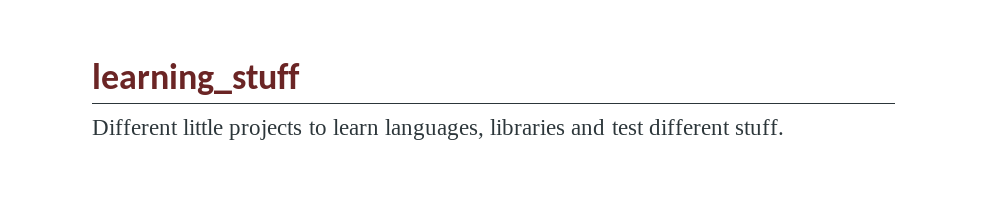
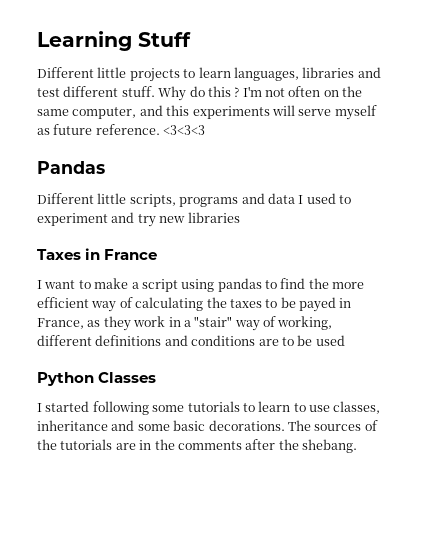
- learning_stuff
+ Learning Stuff
+ Why do this ? I'm not often on the same computer, and this experiments will serve myself as future reference. <3<3<3
+ Pandas
+ Different little scripts, programs and data I used to experiment and try new libraries
+ Taxes in France
+ I want to make a script using pandas to find the more efficient way of calculating the taxes to be payed in France, as they work in a "stair" way of working, different definitions and conditions are to be used
+ Python Classes
+ I started following some tutorials to learn to use classes, inheritance and some basic decorations. The sources of the tutorials are in the comments after the shebang.

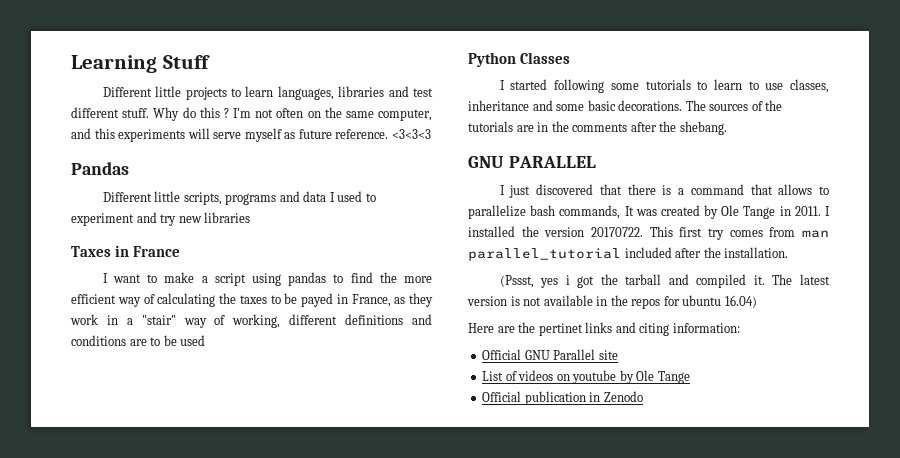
+ GNU PARALLEL
+ I just discovered that there is a command that allows to parallelize bash commands, It was created by Ole Tange in 2011. I installed the version 20170722. This first try comes from man parallel_tutorial included after the installation.
+ (Pssst, yes i got the tarball and compiled it. The latest version is not available in the repos for ubuntu 16.04)
+ Here are the pertinet links and citing information:
+ Official GNU Parallel site
+ List of videos on youtube by Ole Tange
+ Official publication in Zenodo

